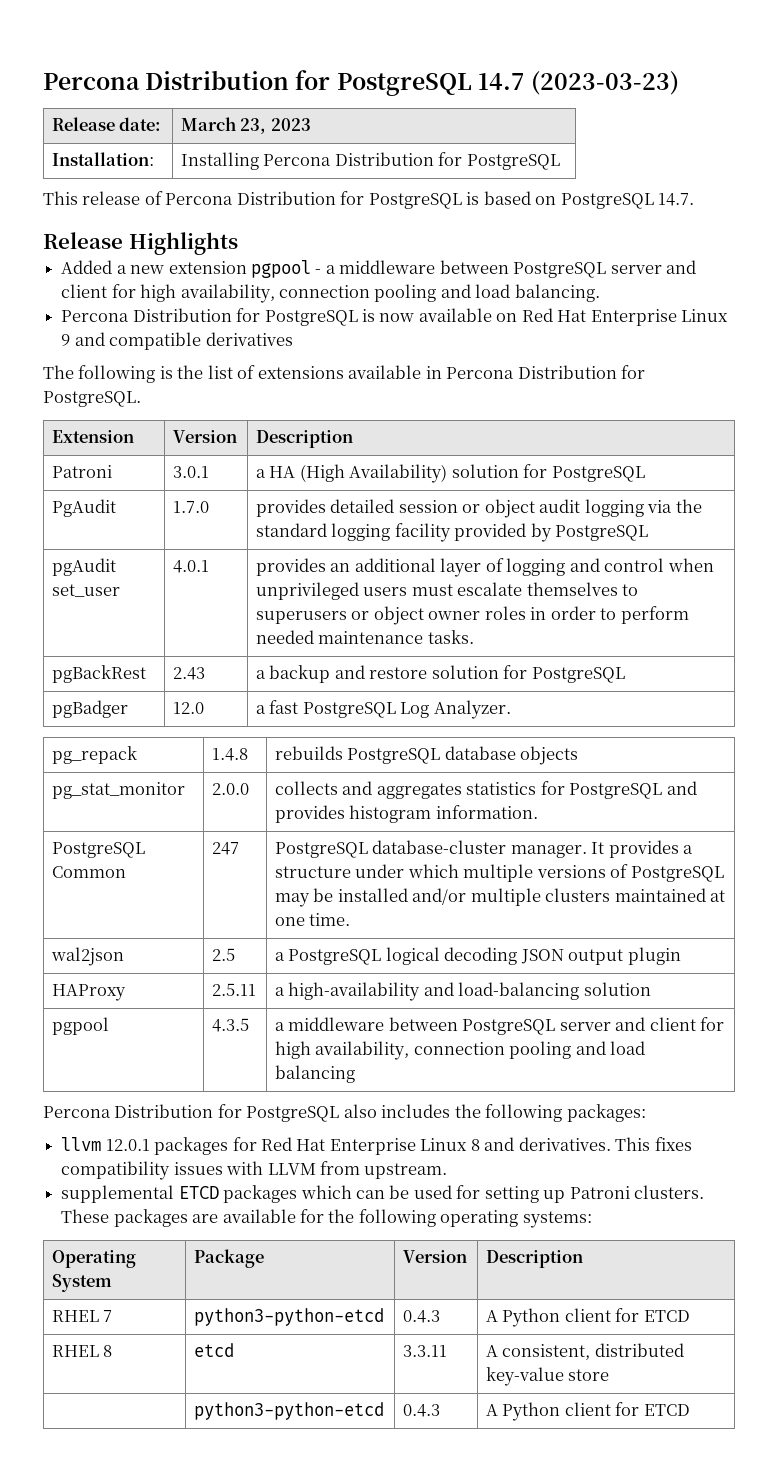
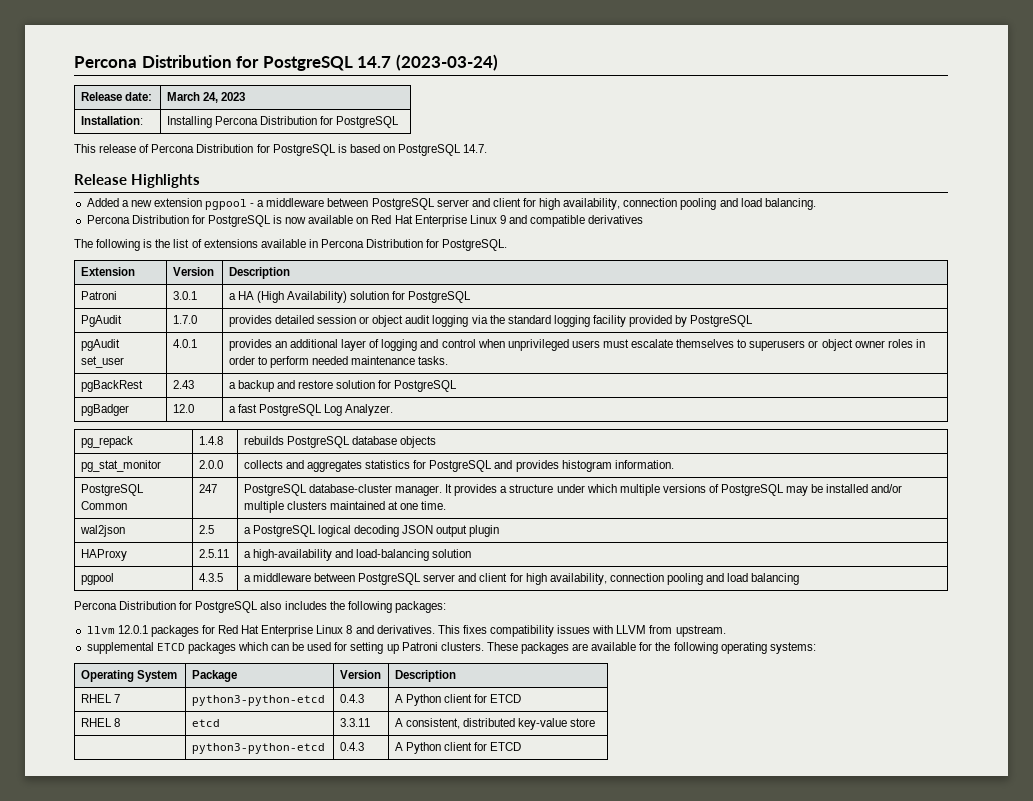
- Percona Distribution for PostgreSQL 14.7 (2023-03-23)
+ Percona Distribution for PostgreSQL 14.7 (2023-03-24)
- Release date: | March 23, 2023
+ Release date: | March 24, 2023

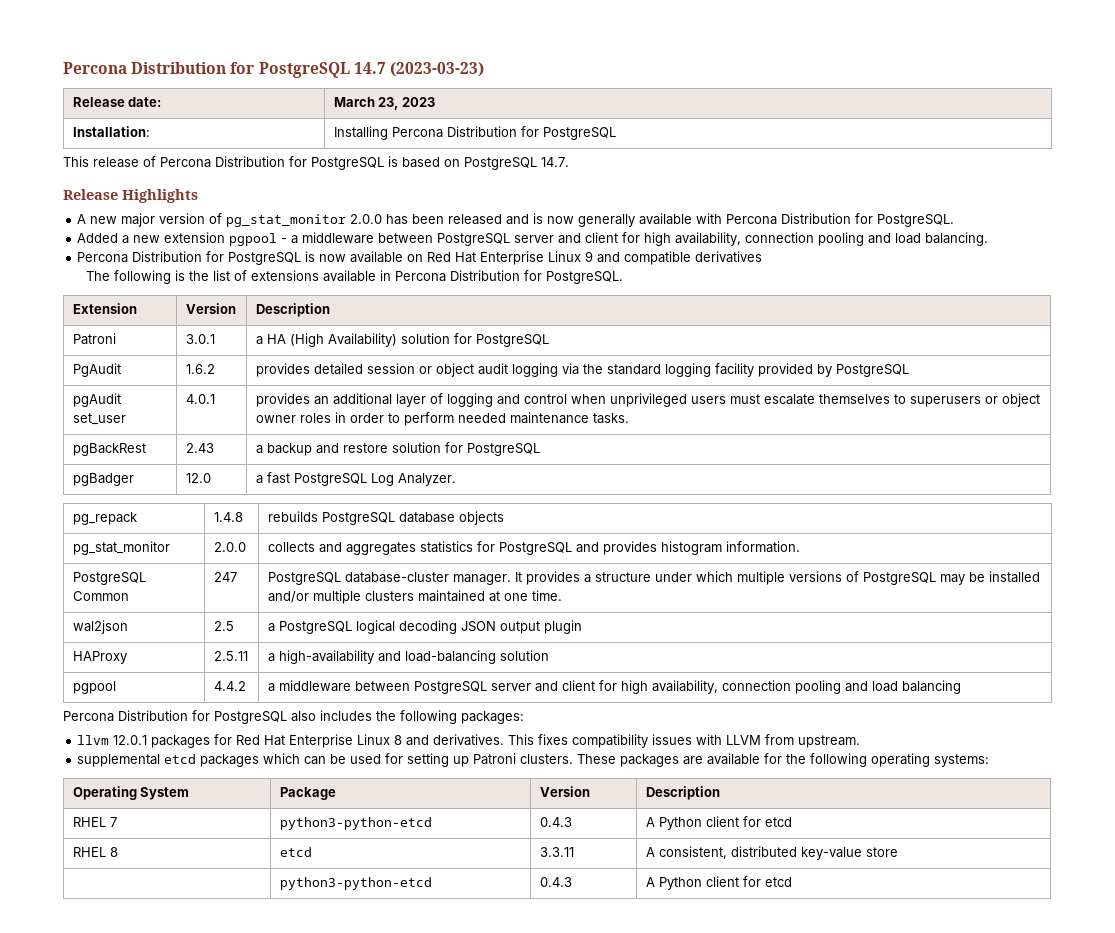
- Percona Distribution for PostgreSQL 14.7 (2023-03-24)
+ Percona Distribution for PostgreSQL 14.7 (2023-03-23)
- Release date: | March 24, 2023
+ Release date: | March 23, 2023
+ A new major version of pg_stat_monitor 2.0.0 has been released and is now generally available with Percona Distribution for PostgreSQL.
- PgAudit | 1.7.0 | provides detailed session or object audit logging via the standard logging facility provided by PostgreSQL
+ PgAudit | 1.6.2 | provides detailed session or object audit logging via the standard logging facility provided by PostgreSQL
- pgpool | 4.3.5 | a middleware between PostgreSQL server and client for high availability, connection pooling and load balancing
+ pgpool | 4.4.2 | a middleware between PostgreSQL server and client for high availability, connection pooling and load balancing
- supplemental ETCD packages which can be used for setting up Patroni clusters.
+ supplemental etcd packages which can be used for setting up Patroni clusters.
- RHEL 7 | python3-python-etcd | 0.4.3 | A Python client for ETCD
+ RHEL 7 | python3-python-etcd | 0.4.3 | A Python client for etcd
  RHEL 8 | etcd | 3.3.11 | A consistent, distributed key-value store
- | python3-python-etcd | 0.4.3 | A Python client for ETCD
+ | python3-python-etcd | 0.4.3 | A Python client for etcd

